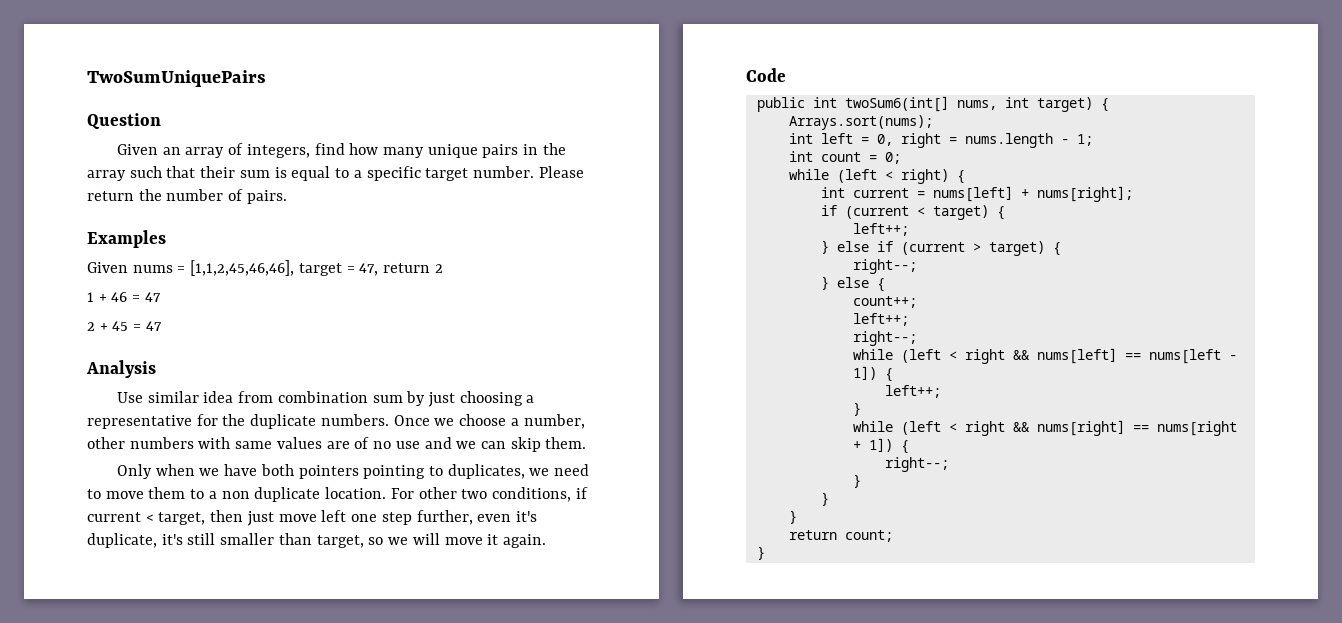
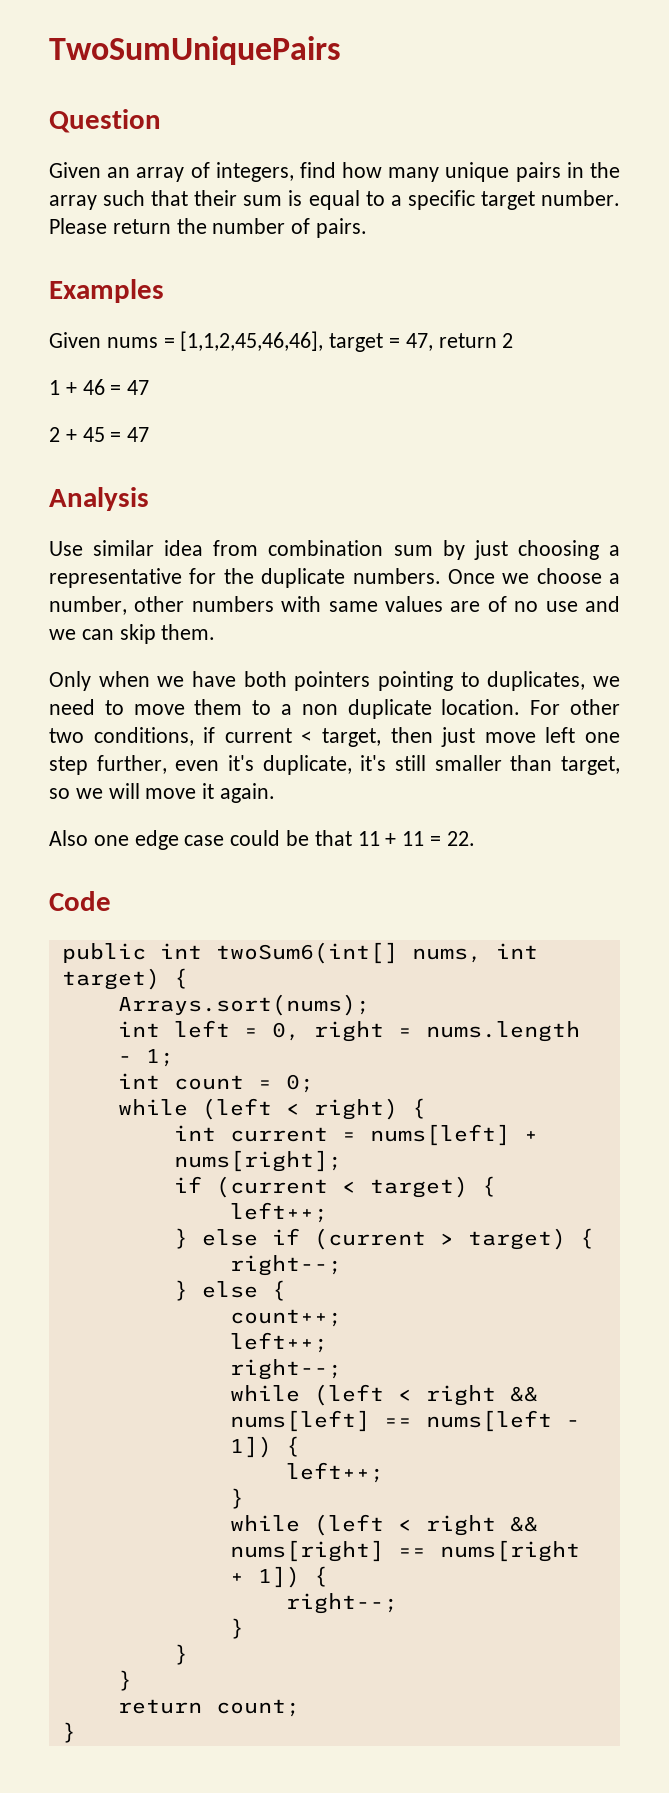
+ Also one edge case could be that 11 + 11 = 22.

